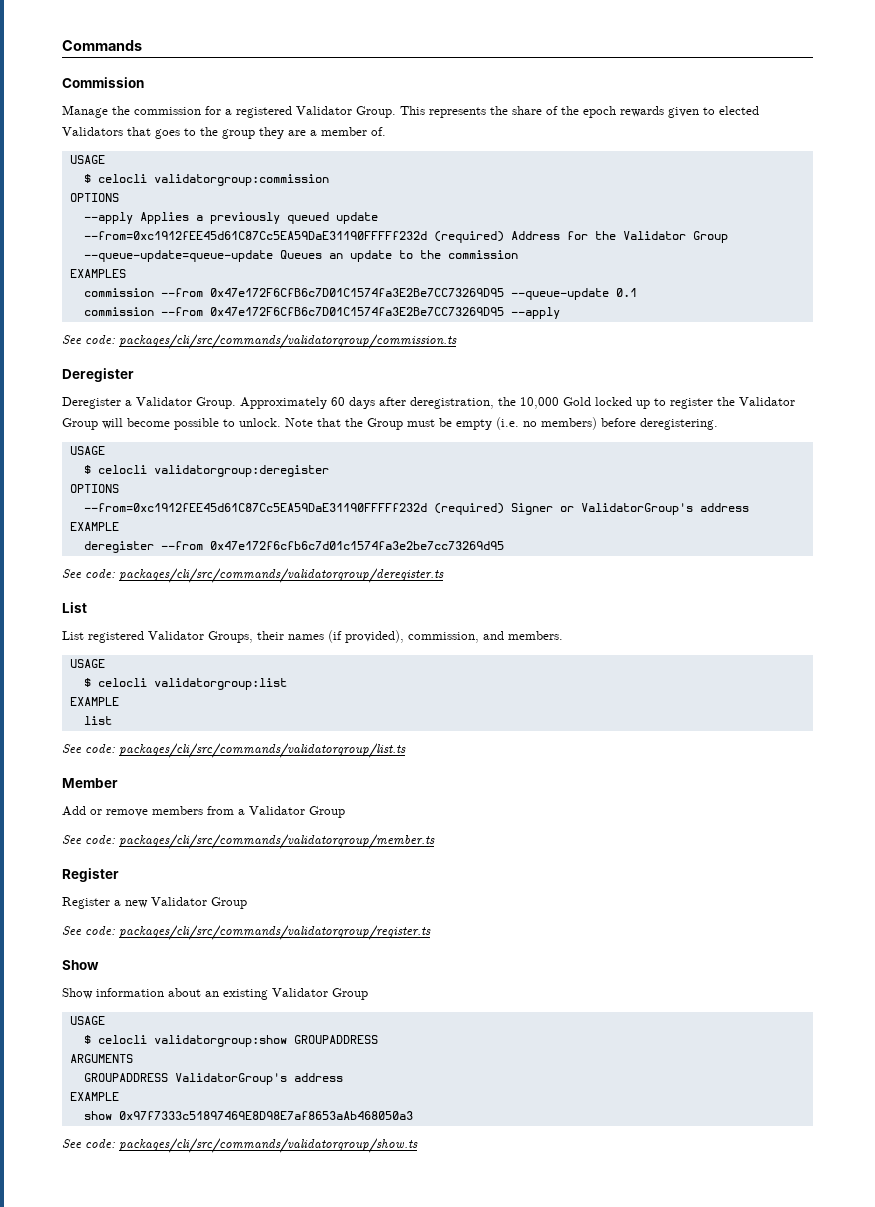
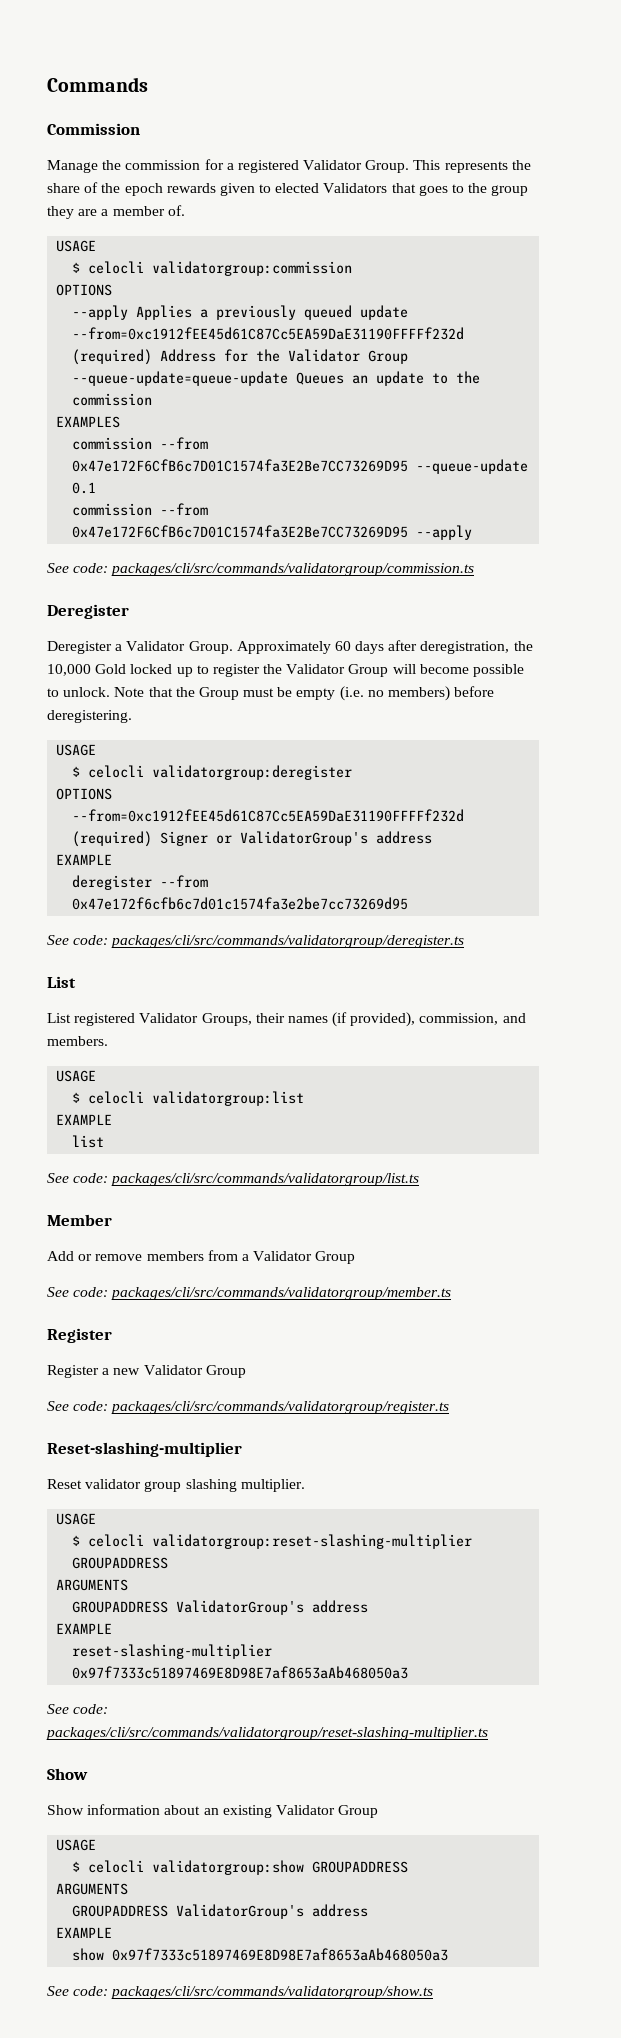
+ Reset-slashing-multiplier
+ Reset validator group slashing multiplier.
+ USAGE
+ $ celocli validatorgroup:reset-slashing-multiplier GROUPADDRESS
+ ARGUMENTS
+ GROUPADDRESS ValidatorGroup's address
+ EXAMPLE
+ reset-slashing-multiplier 0x97f7333c51897469E8D98E7af8653aAb468050a3
+ See code: packages/cli/src/commands/validatorgroup/reset-slashing-multiplier.ts

